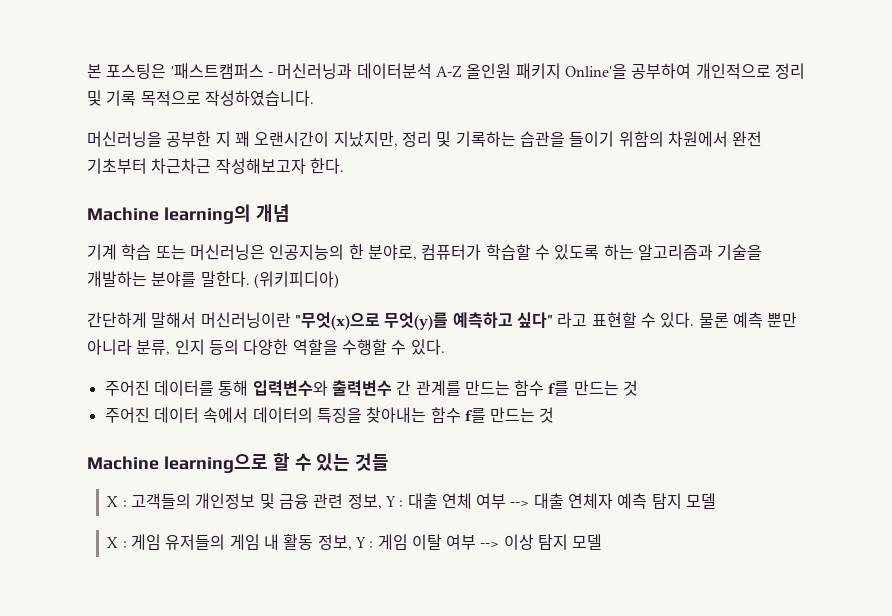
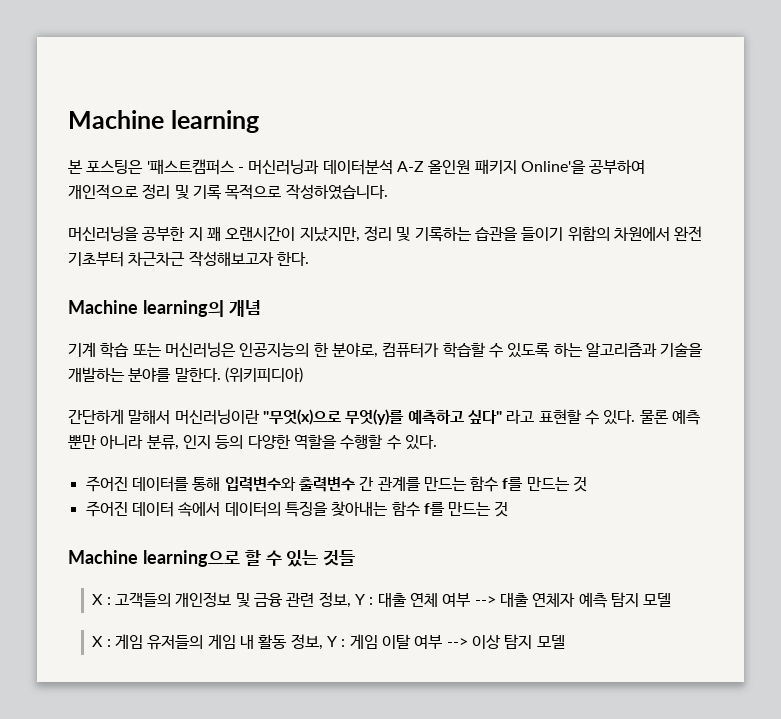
+ Machine learning

